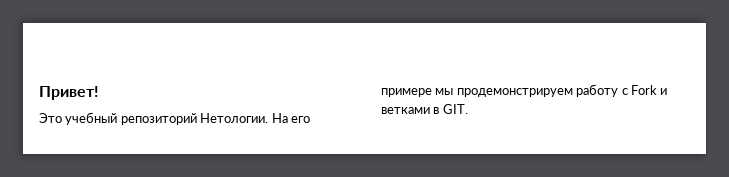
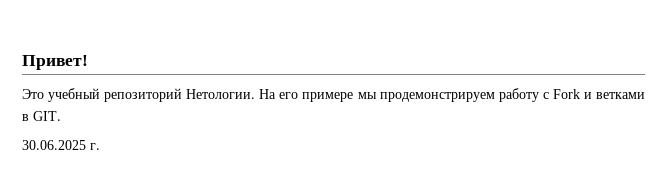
+ 30.06.2025 г.

